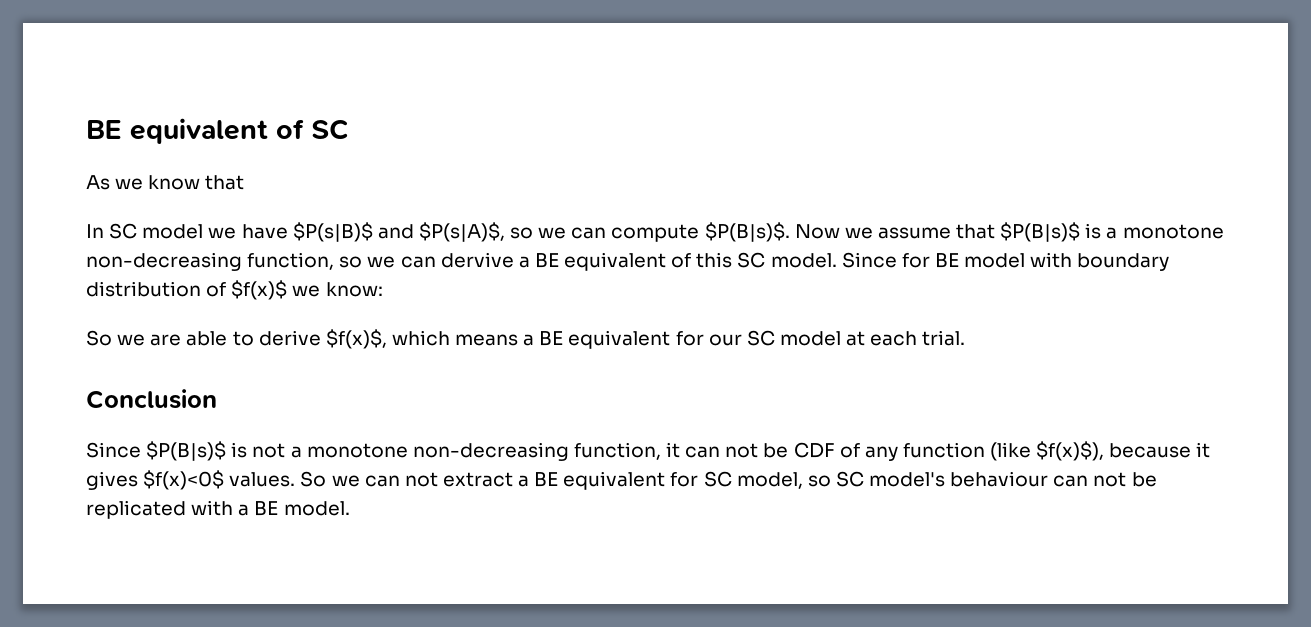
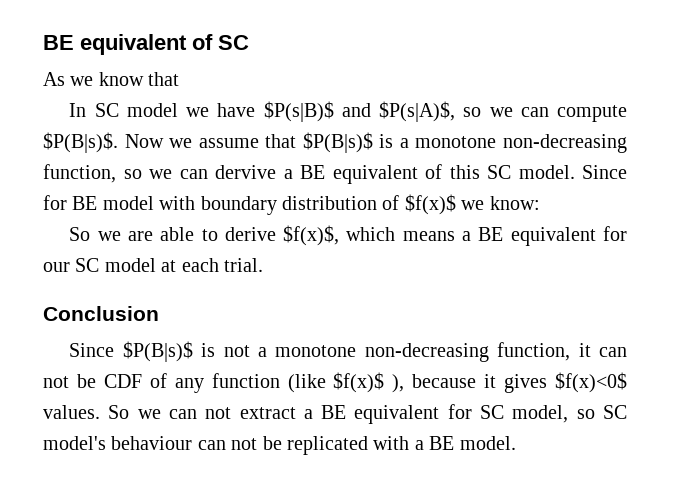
- Since $P(B|s)$ is not a monotone non-decreasing function, it can not be CDF of any function (like $f(x)$), because it gives $f(x)<0$ values.
+ Since $P(B|s)$ is not a monotone non-decreasing function, it can not be CDF of any function (like $f(x)$ ), because it gives $f(x)<0$ values.

